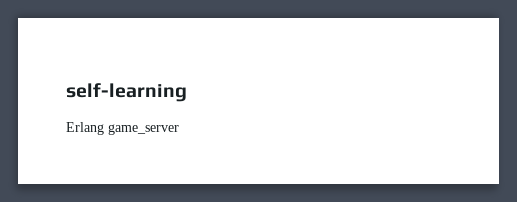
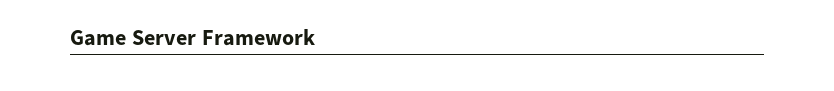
- self-learning
- Erlang game_server
+ Game Server Framework

